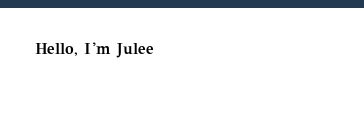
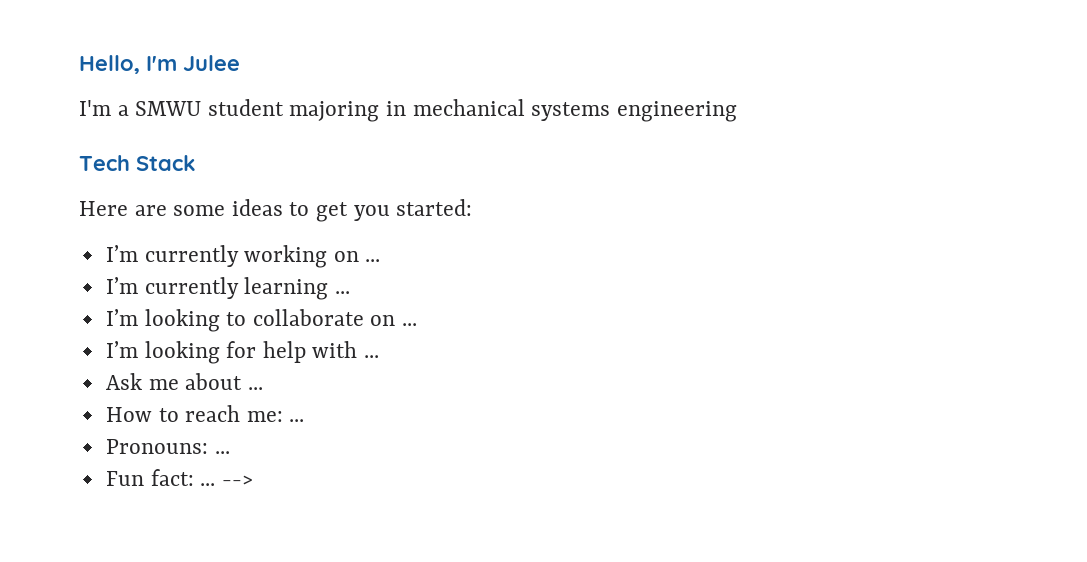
+ I'm a SMWU student majoring in mechanical systems engineering
+ Tech Stack
+ Here are some ideas to get you started:
+ I’m currently working on ...
+ I’m currently learning ...
+ I’m looking to collaborate on ...
+ I’m looking for help with ...
+ Ask me about ...
+ How to reach me: ...
+ Pronouns: ...
+ Fun fact: ... -->

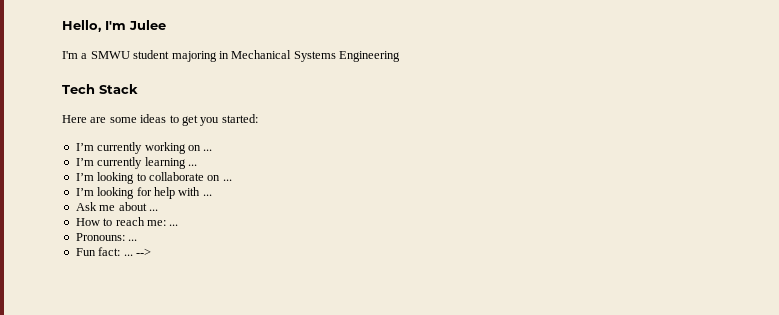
- I'm a SMWU student majoring in mechanical systems engineering
+ I'm a SMWU student majoring in Mechanical Systems Engineering

